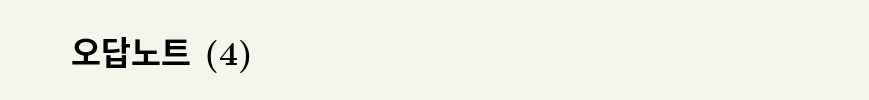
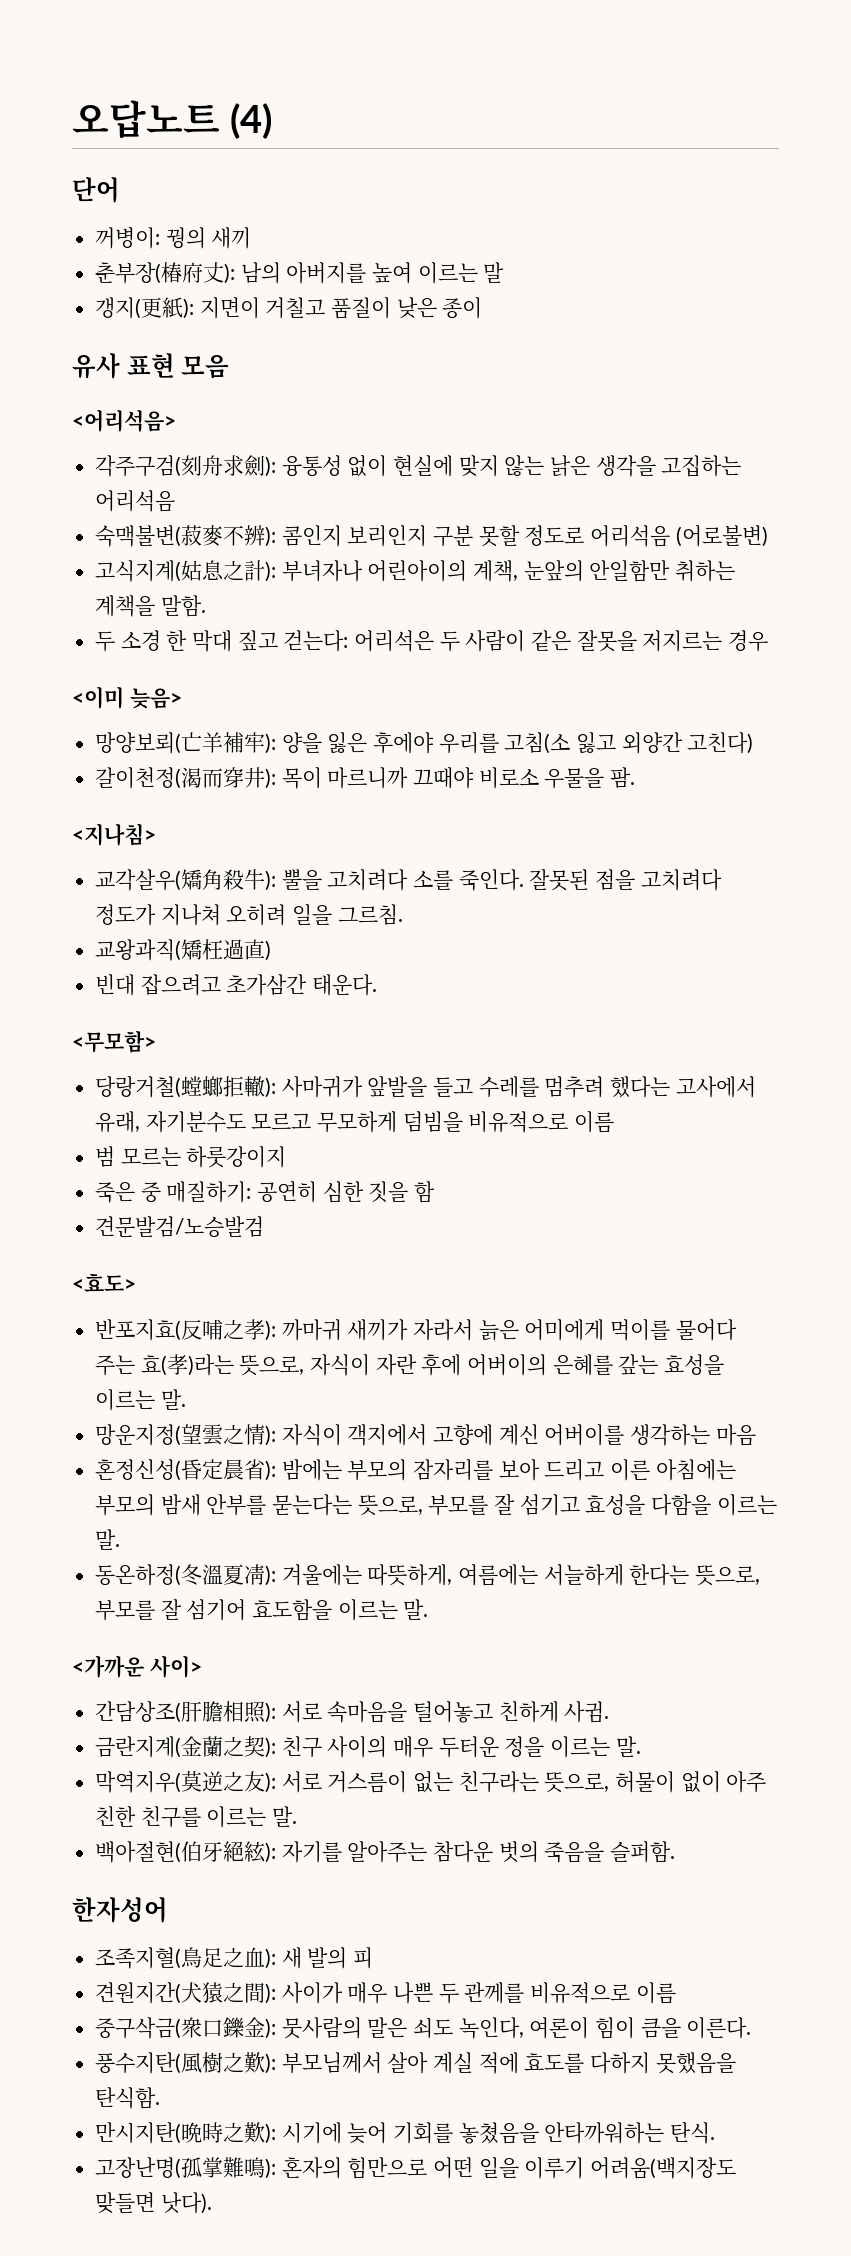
+ 단어
+ 꺼병이: 꿩의 새끼
+ 춘부장(椿府丈): 남의 아버지를 높여 이르는 말
+ 갱지(更紙): 지면이 거칠고 품질이 낮은 종이
+ 유사 표현 모음
+ <어리석음>
+ 각주구검(刻舟求劍): 융통성 없이 현실에 맞지 않는 낡은 생각을 고집하는 어리석음
+ 숙맥불변(菽麥不辨): 콤인지 보리인지 구분 못할 정도로 어리석음 (어로불변)
+ 고식지계(姑息之計): 부녀자나 어린아이의 계책, 눈앞의 안일함만 취하는 계책을 말함.
+ 두 소경 한 막대 짚고 걷는다: 어리석은 두 사람이 같은 잘못을 저지르는 경우
+ <이미 늦음>
+ 망양보뢰(亡羊補牢): 양을 잃은 후에야 우리를 고침(소 잃고 외양간 고친다)
+ 갈이천정(渴而穿井): 목이 마르니까 끄때야 비로소 우물을 팜.
+ <지나침>
+ 교각살우(矯角殺牛): 뿔을 고치려다 소를 죽인다. 잘못된 점을 고치려다 정도가 지나쳐 오히려 일을 그르침.
+ 교왕과직(矯枉過直)
+ 빈대 잡으려고 초가삼간 태운다.
+ <무모함>
+ 당랑거철(螳螂拒轍): 사마귀가 앞발을 들고 수레를 멈추려 했다는 고사에서 유래, 자기분수도 모르고 무모하게 덤빔을 비유적으로 이름
+ 범 모르는 하룻강이지
+ 죽은 중 매질하기: 공연히 심한 짓을 함
+ 견문발검/노승발검
+ <효도>
+ 반포지효(反哺之孝): 까마귀 새끼가 자라서 늙은 어미에게 먹이를 물어다 주는 효(孝)라는 뜻으로, 자식이 자란 후에 어버이의 은혜를 갚는 효성을 이르는 말.
+ 망운지정(望雲之情): 자식이 객지에서 고향에 계신 어버이를 생각하는 마음
+ 혼정신성(昏定晨省): 밤에는 부모의 잠자리를 보아 드리고 이른 아침에는 부모의 밤새 안부를 묻는다는 뜻으로, 부모를 잘 섬기고 효성을 다함을 이르는 말.
+ 동온하정(冬溫夏凊): 겨울에는 따뜻하게, 여름에는 서늘하게 한다는 뜻으로, 부모를 잘 섬기어 효도함을 이르는 말.
+ <가까운 사이>
+ 간담상조(肝膽相照): 서로 속마음을 털어놓고 친하게 사귐.
+ 금란지계(金蘭之契): 친구 사이의 매우 두터운 정을 이르는 말.
+ 막역지우(莫逆之友): 서로 거스름이 없는 친구라는 뜻으로, 허물이 없이 아주 친한 친구를 이르는 말.
+ 백아절현(伯牙絕絃): 자기를 알아주는 참다운 벗의 죽음을 슬퍼함.
+ 한자성어
+ 조족지혈(鳥足之血): 새 발의 피
+ 견원지간(犬猿之間): 사이가 매우 나쁜 두 관께를 비유적으로 이름
+ 중구삭금(衆口鑠金): 뭇사람의 말은 쇠도 녹인다, 여론이 힘이 큼을 이른다.
+ 풍수지탄(風樹之歎): 부모님께서 살아 계실 적에 효도를 다하지 못했음을 탄식함.
+ 만시지탄(晩時之歎): 시기에 늦어 기회를 놓쳤음을 안타까워하는 탄식.
+ 고장난명(孤掌難鳴): 혼자의 힘만으로 어떤 일을 이루기 어려움(백지장도 맞들면 낫다).

